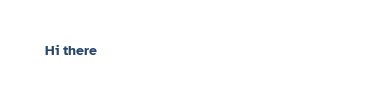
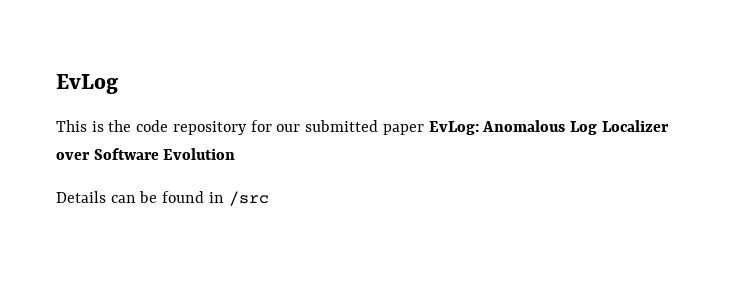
- Hi there
+ EvLog
+ This is the code repository for our submitted paper EvLog: Anomalous Log Localizer over Software Evolution
+ Details can be found in /src

